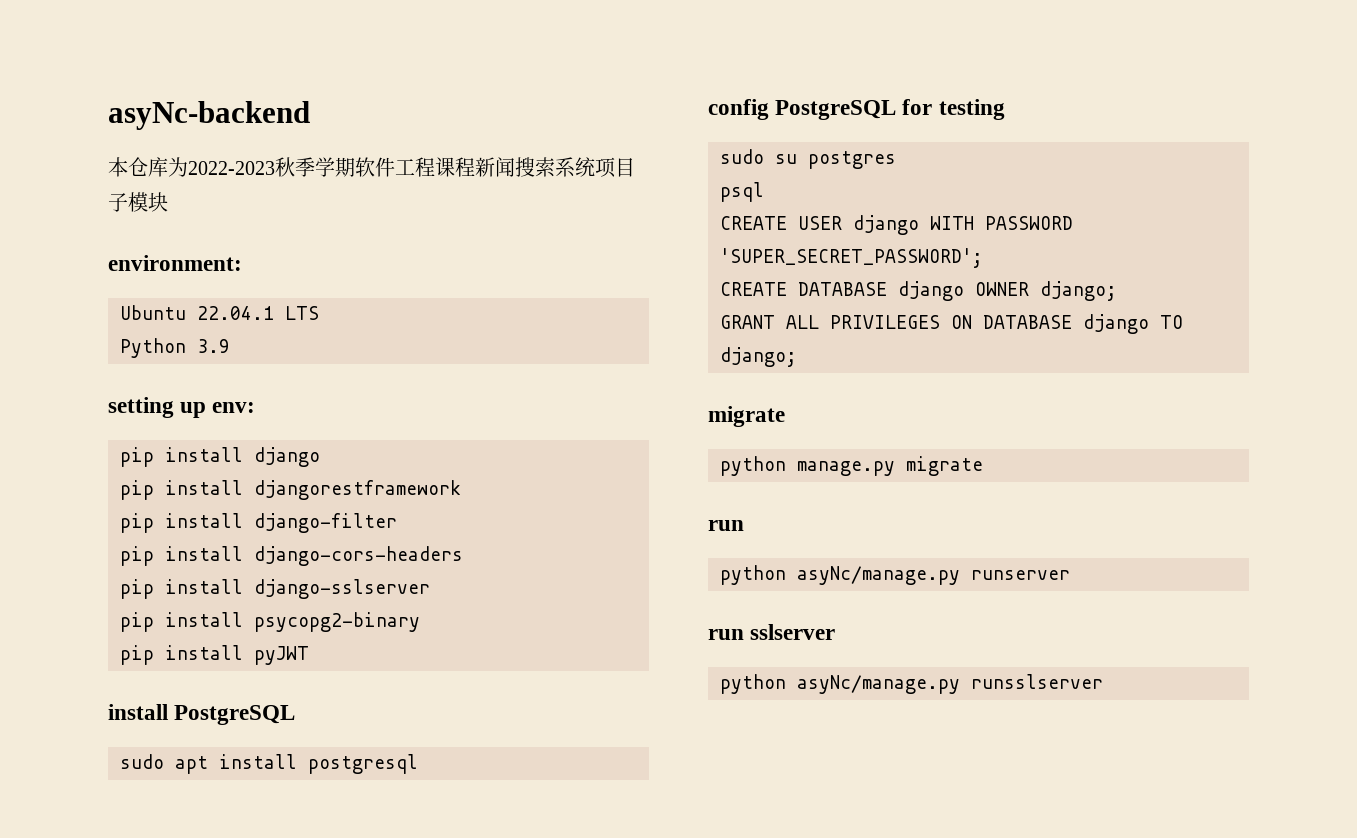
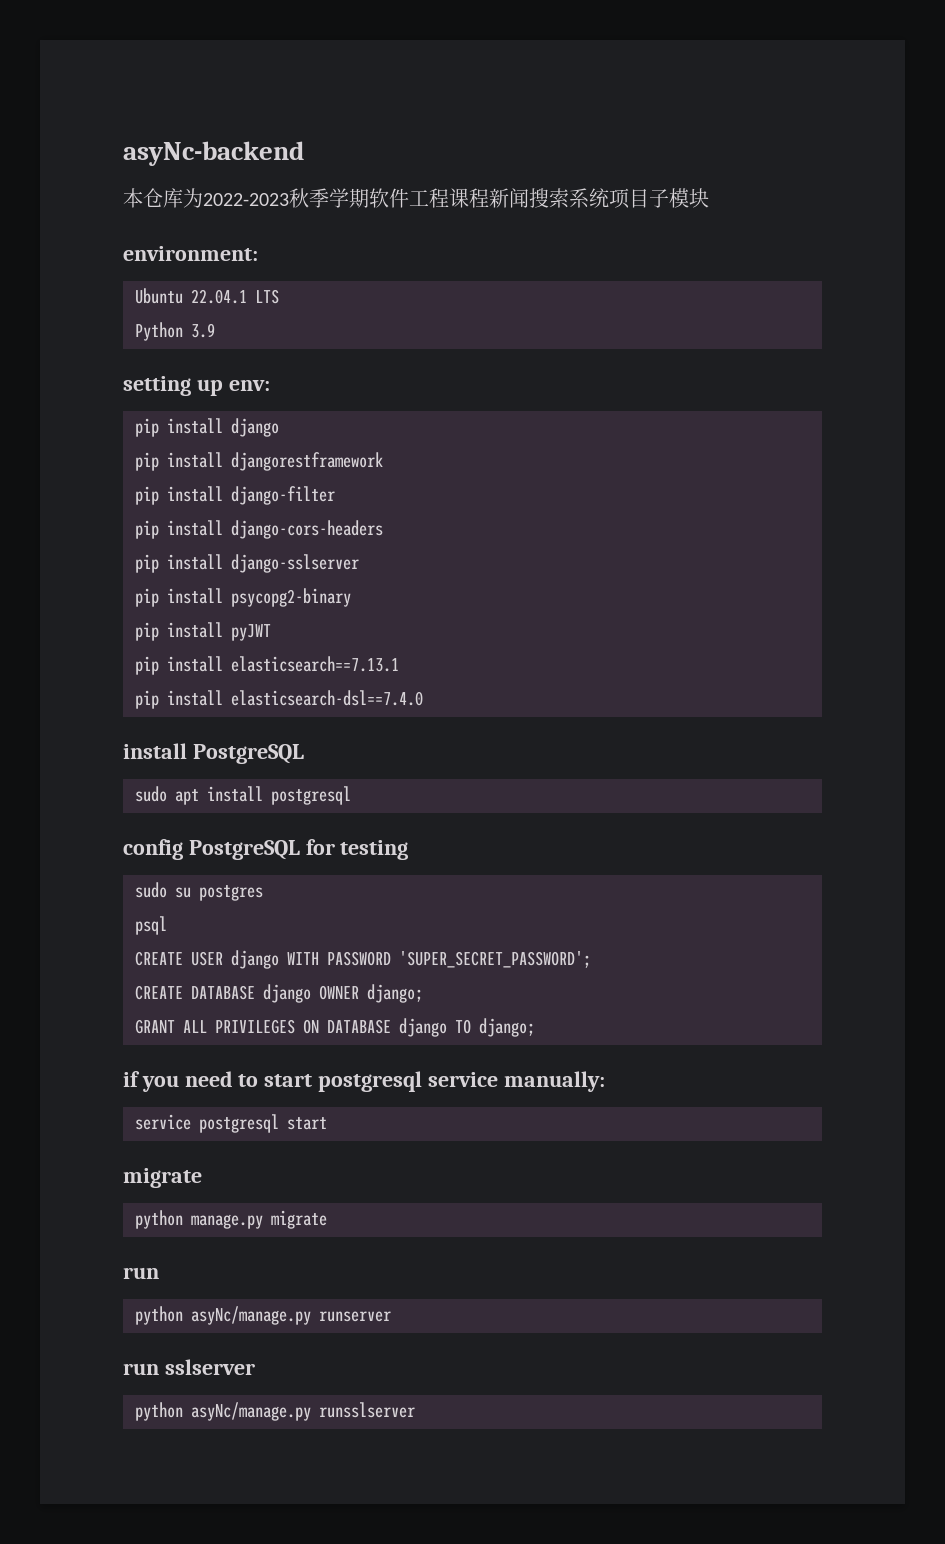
+ pip install elasticsearch==7.13.1
+ pip install elasticsearch-dsl==7.4.0
+ if you need to start postgresql service manually:
+ service postgresql start

